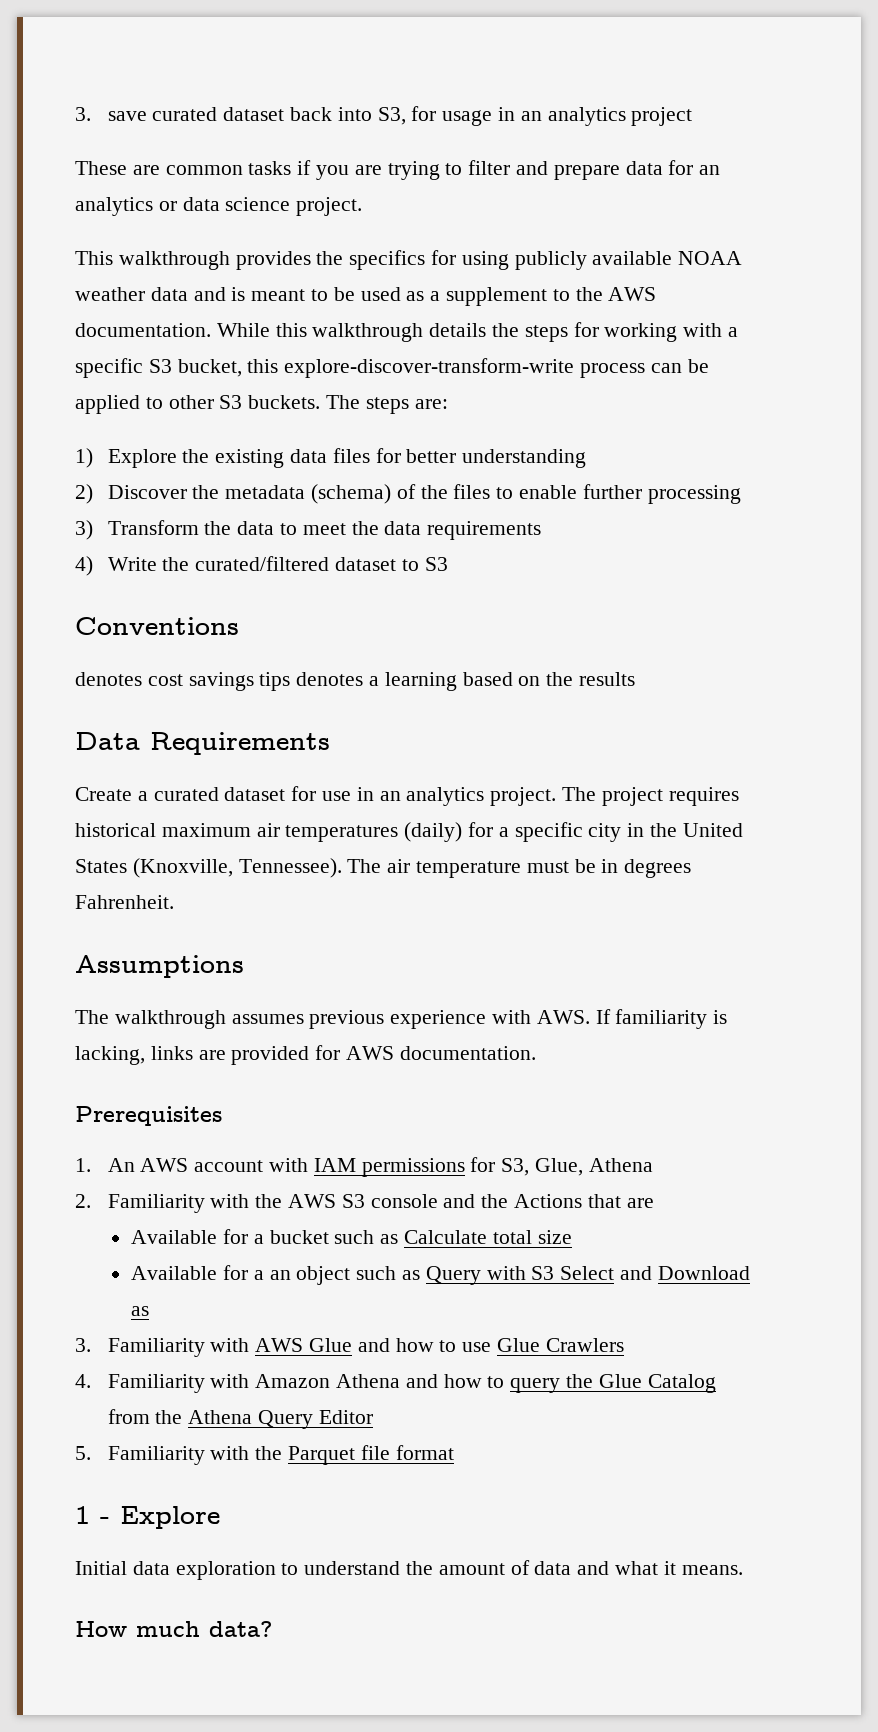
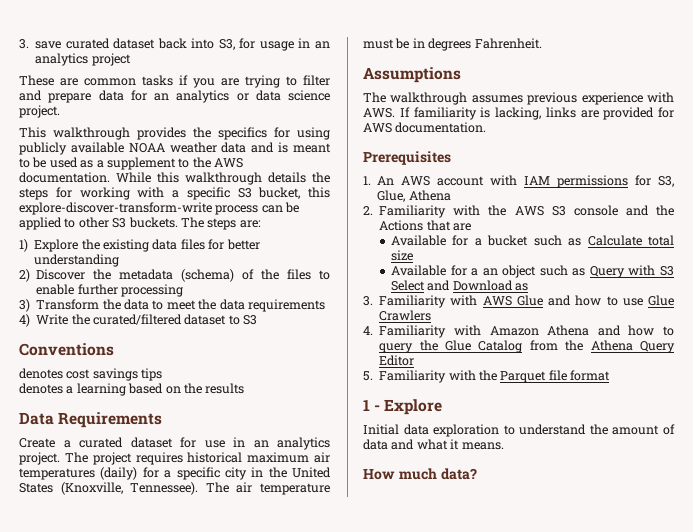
- denotes cost savings tips denotes a learning based on the results
+ denotes cost savings tips
+ denotes a learning based on the results

